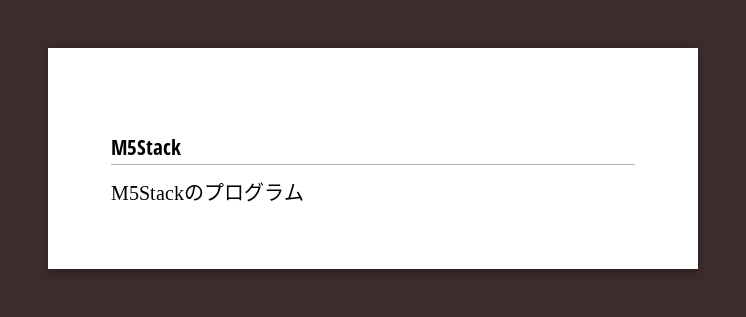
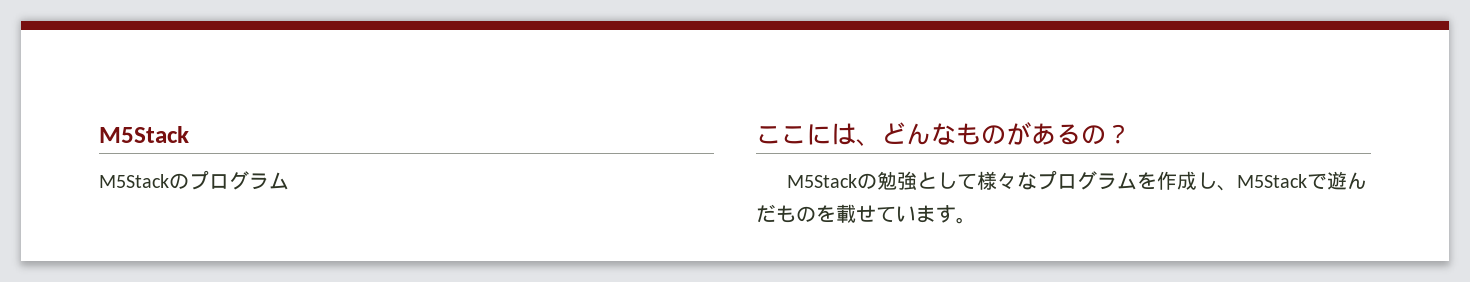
+ ここには、どんなものがあるの？
+ M5Stackの勉強として様々なプログラムを作成し、M5Stackで遊んだものを載せています。

